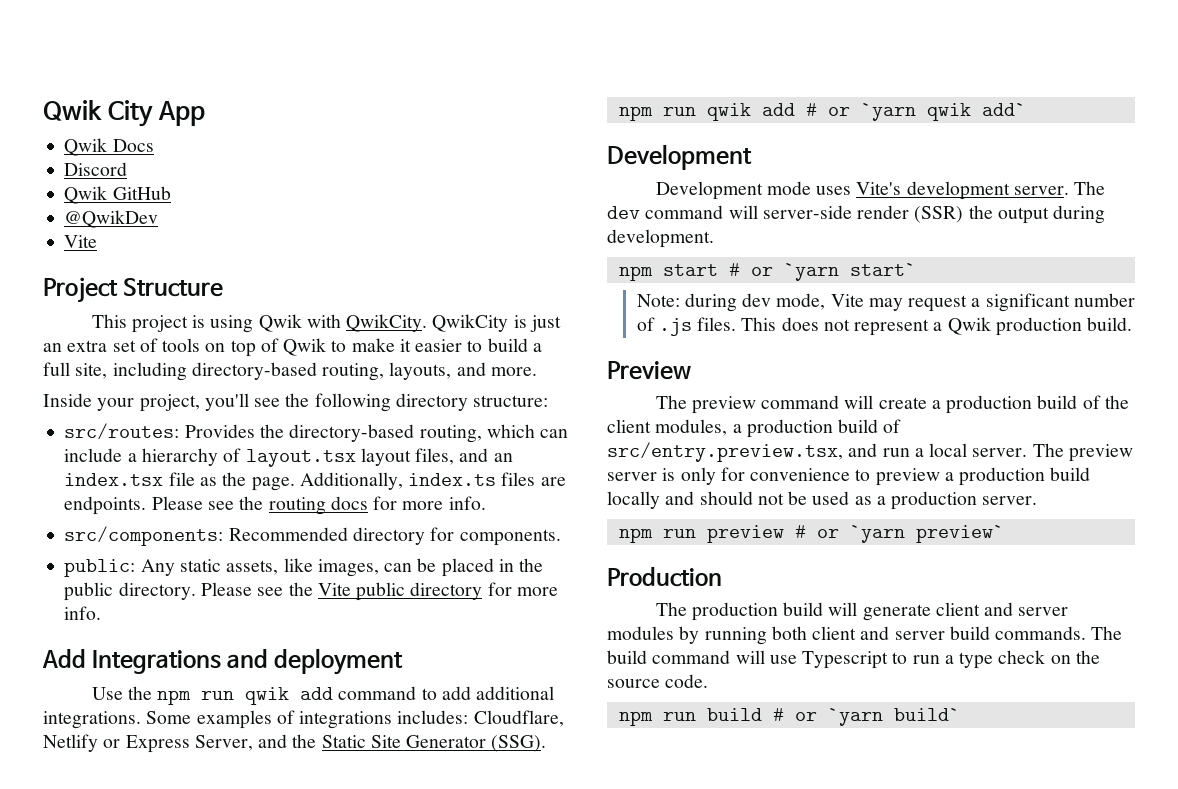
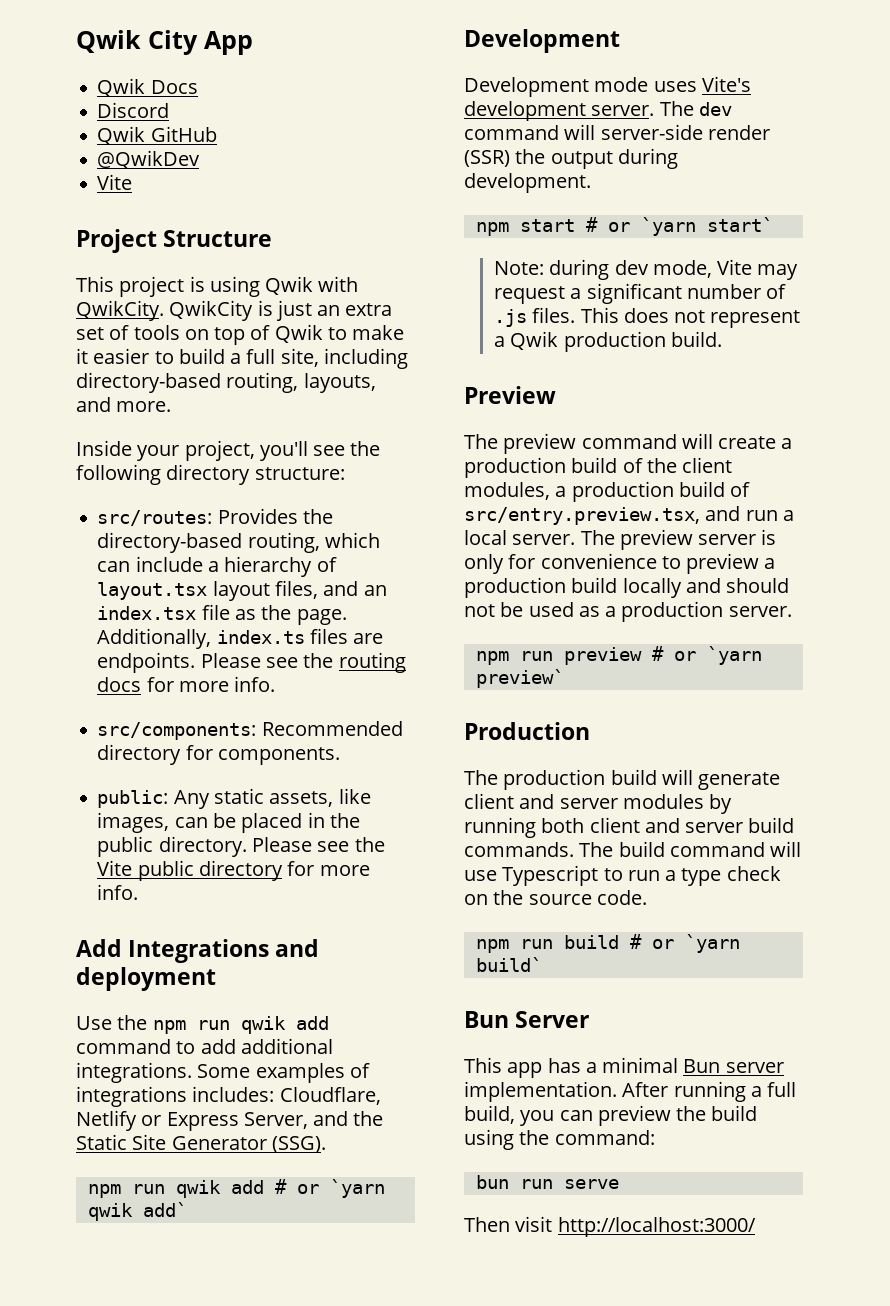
+ Bun Server
+ This app has a minimal Bun server implementation. After running a full build, you can preview the build using the command:
+ bun run serve
+ Then visit http://localhost:3000/

